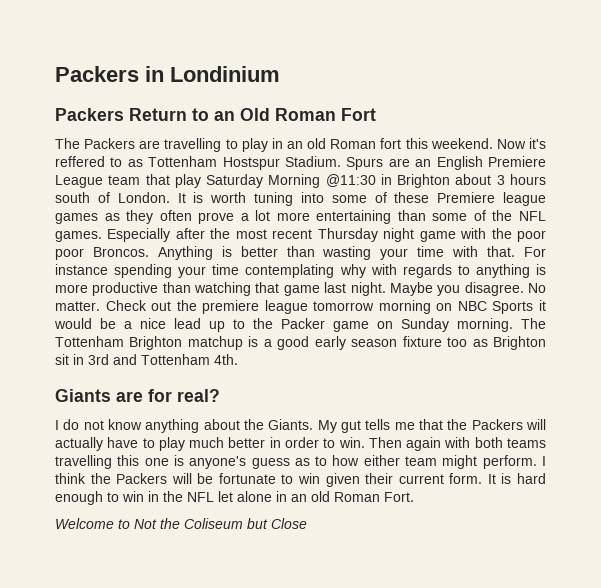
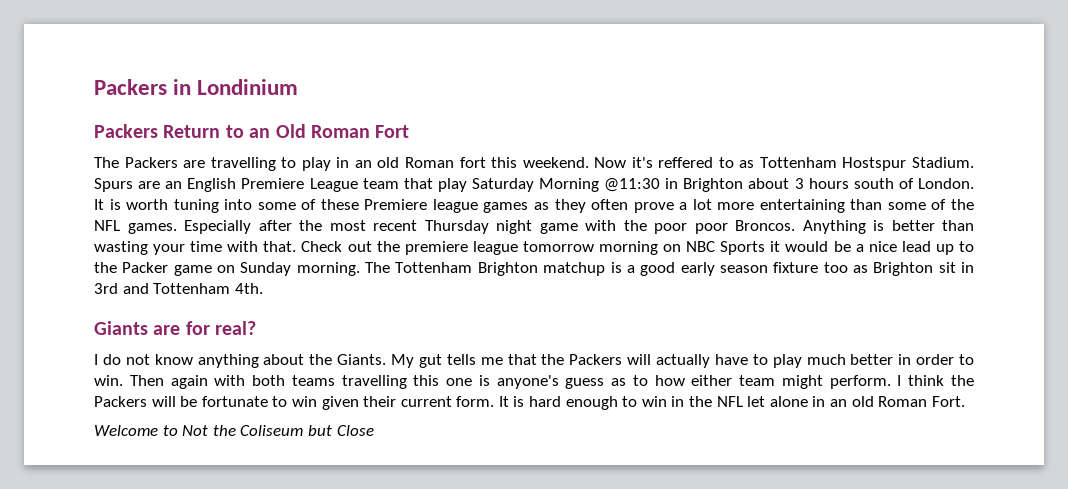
- For instance spending your time contemplating why with regards to anything is more productive than watching that game last night. Maybe you disagree. No matter.

